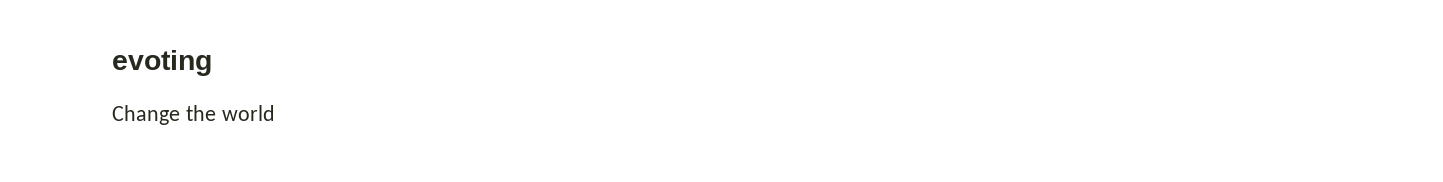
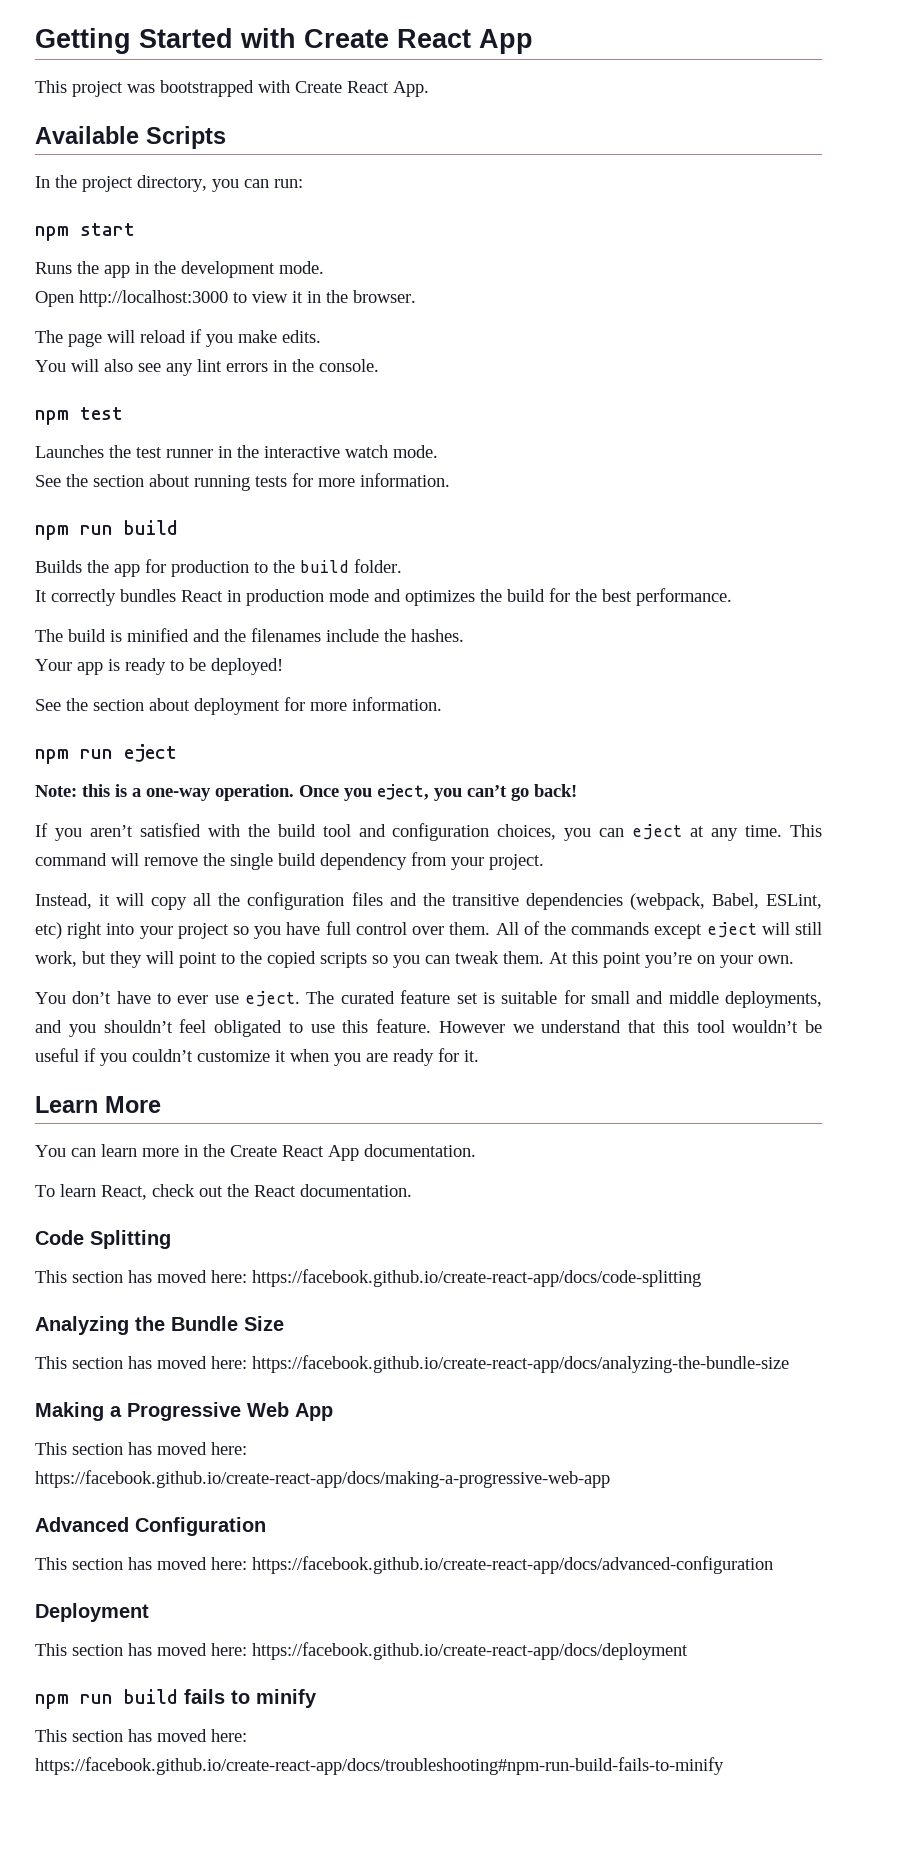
- evoting
- Change the world
+ Getting Started with Create React App
+ This project was bootstrapped with Create React App.
+ Available Scripts
+ In the project directory, you can run:
+ npm start
+ Runs the app in the development mode.
+ Open http://localhost:3000 to view it in the browser.
+ The page will reload if you make edits.
+ You will also see any lint errors in the console.
+ npm test
+ Launches the test runner in the interactive watch mode.
+ See the section about running tests for more information.
+ npm run build
+ Builds the app for production to the build folder.
+ It correctly bundles React in production mode and optimizes the build for the best performance.
+ The build is minified and the filenames include the hashes.
+ Your app is ready to be deployed!
+ See the section about deployment for more information.
+ npm run eject
+ Note: this is a one-way operation. Once you eject, you can’t go back!
+ If you aren’t satisfied with the build tool and configuration choices, you can eject at any time. This command will remove the single build dependency from your project.
+ Instead, it will copy all the configuration files and the transitive dependencies (webpack, Babel, ESLint, etc) right into your project so you have full control over them. All of the commands except eject will still work, but they will point to the copied scripts so you can tweak them. At this point you’re on your own.
+ You don’t have to ever use eject. The curated feature set is suitable for small and middle deployments, and you shouldn’t feel obligated to use this feature. However we understand that this tool wouldn’t be useful if you couldn’t customize it when you are ready for it.
+ Learn More
+ You can learn more in the Create React App documentation.
+ To learn React, check out the React documentation.
+ Code Splitting
+ This section has moved here: https://facebook.github.io/create-react-app/docs/code-splitting
+ Analyzing the Bundle Size
+ This section has moved here: https://facebook.github.io/create-react-app/docs/analyzing-the-bundle-size
+ Making a Progressive Web App
+ This section has moved here: https://facebook.github.io/create-react-app/docs/making-a-progressive-web-app
+ Advanced Configuration
+ This section has moved here: https://facebook.github.io/create-react-app/docs/advanced-configuration
+ Deployment
+ This section has moved here: https://facebook.github.io/create-react-app/docs/deployment
+ npm run build fails to minify
+ This section has moved here: https://facebook.github.io/create-react-app/docs/troubleshooting#npm-run-build-fails-to-minify

